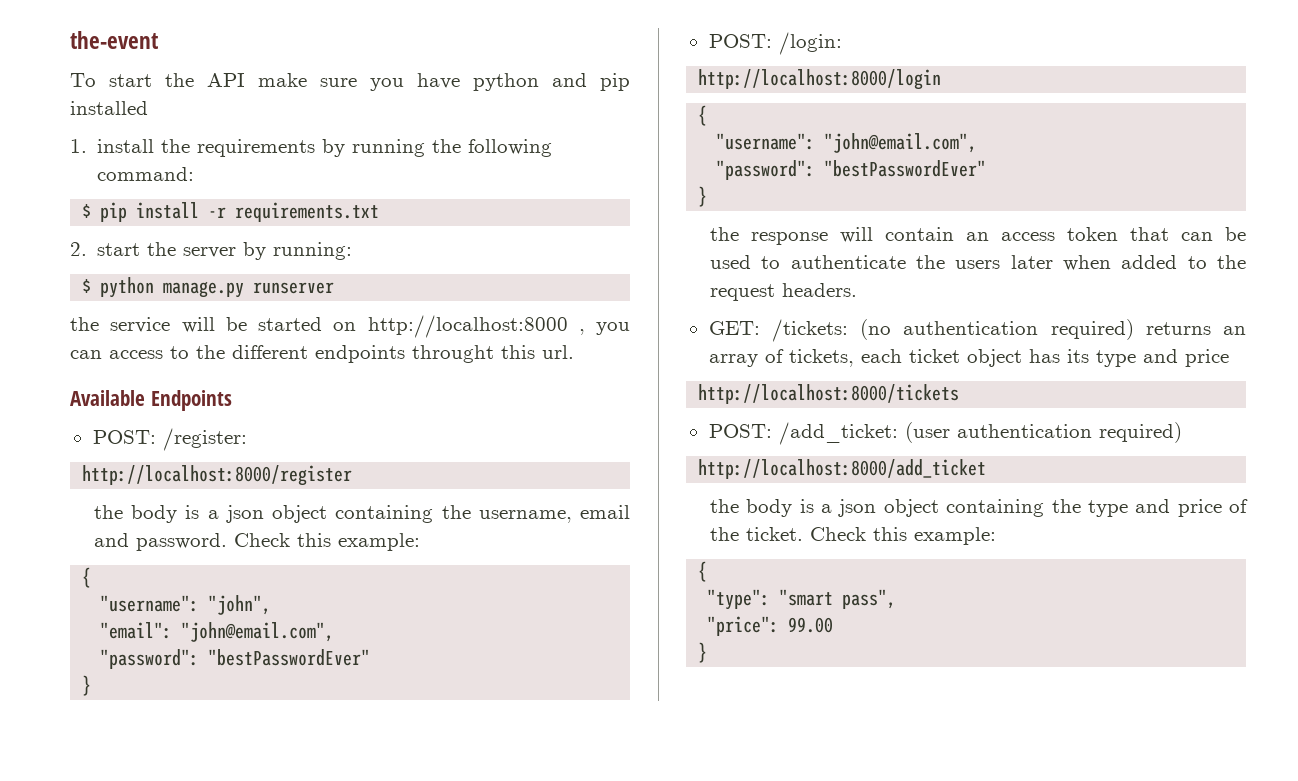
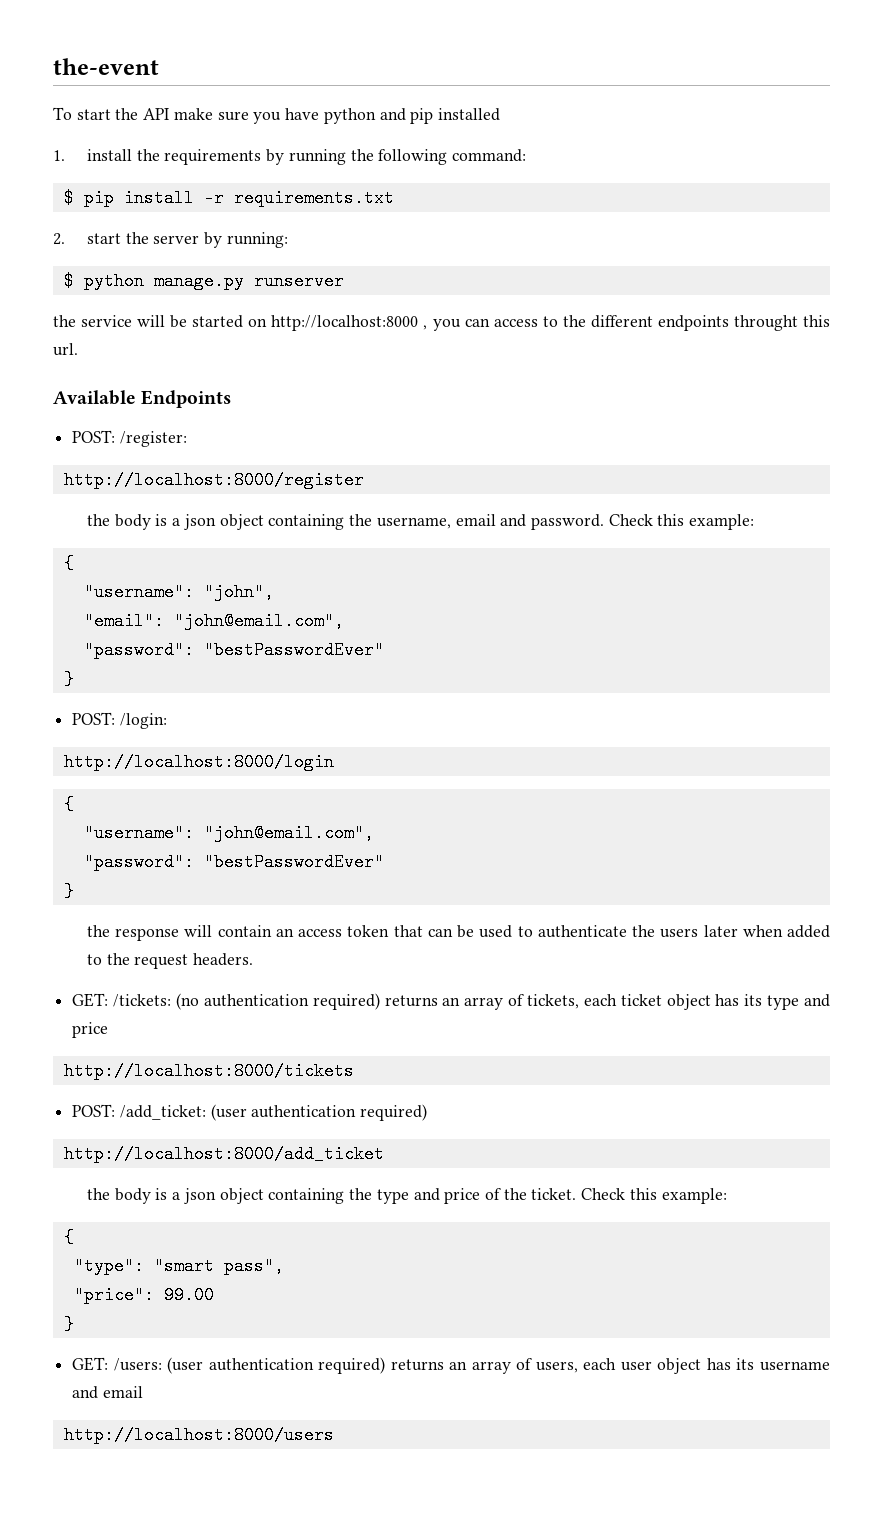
+ GET: /users: (user authentication required) returns an array of users, each user object has its username and email
+ http://localhost:8000/users

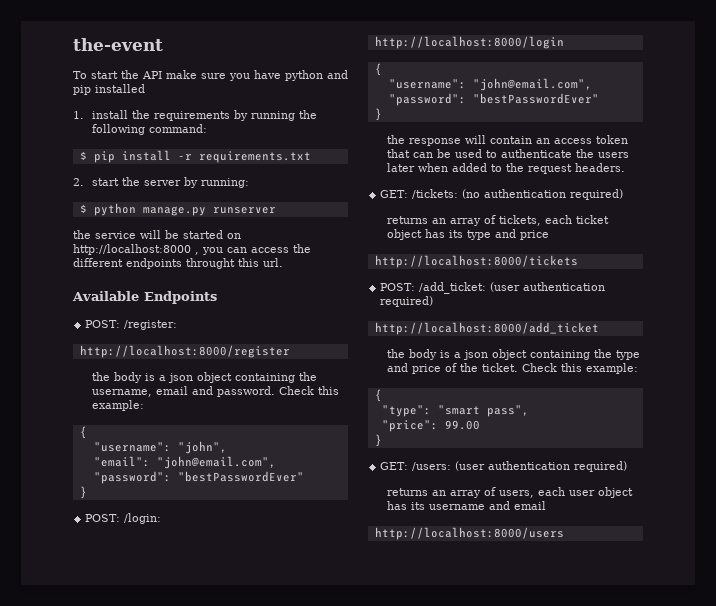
- the service will be started on http://localhost:8000 , you can access to the different endpoints throught this url.
+ the service will be started on http://localhost:8000 , you can access the different endpoints throught this url.
- GET: /tickets: (no authentication required) returns an array of tickets, each ticket object has its type and price
+ GET: /tickets: (no authentication required)
+ returns an array of tickets, each ticket object has its type and price
- GET: /users: (user authentication required) returns an array of users, each user object has its username and email
+ GET: /users: (user authentication required)
+ returns an array of users, each user object has its username and email

